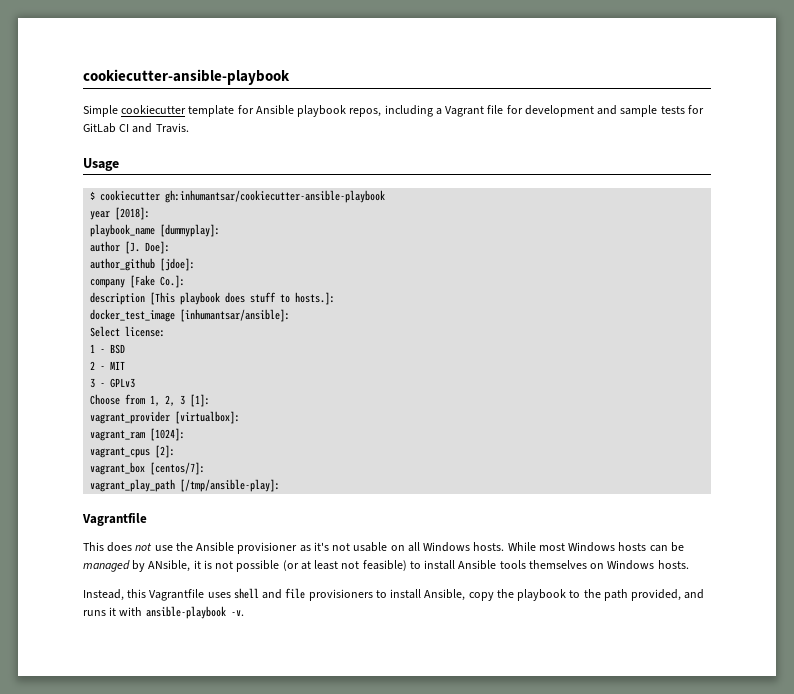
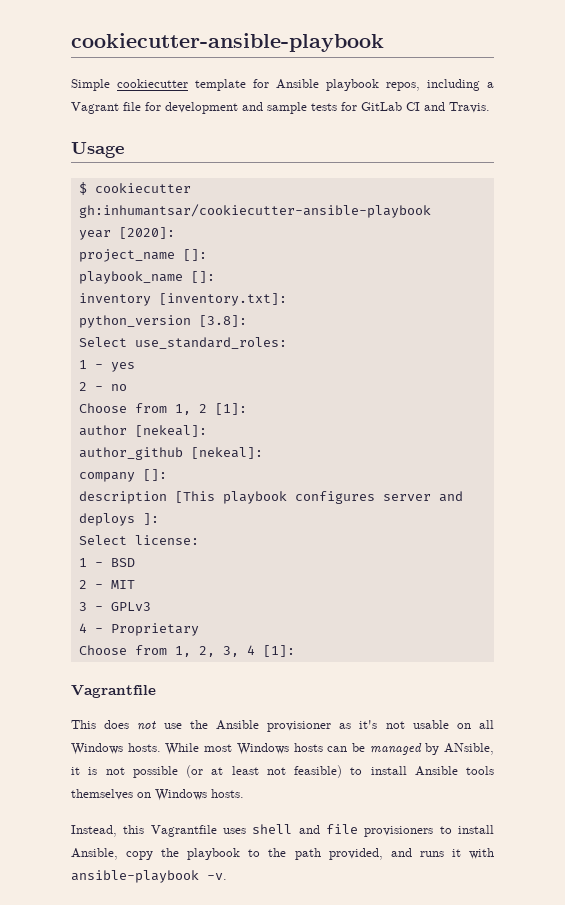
- year [2018]:
- playbook_name [dummyplay]:
+ year [2020]:
+ project_name []:
+ playbook_name []:
+ inventory [inventory.txt]:
+ python_version [3.8]:
+ Select use_standard_roles:
+ 1 - yes
+ 2 - no
+ Choose from 1, 2 [1]:
- author [J. Doe]:
+ author [nekeal]:
- author_github [jdoe]:
+ author_github [nekeal]:
- company [Fake Co.]:
+ company []:
- description [This playbook does stuff to hosts.]:
- docker_test_image [inhumantsar/ansible]:
+ description [This playbook configures server and deploys ]:
+ 4 - Proprietary
- Choose from 1, 2, 3 [1]:
- vagrant_provider [virtualbox]:
- vagrant_ram [1024]:
- vagrant_cpus [2]:
- vagrant_box [centos/7]:
- vagrant_play_path [/tmp/ansible-play]:
+ Choose from 1, 2, 3, 4 [1]:

